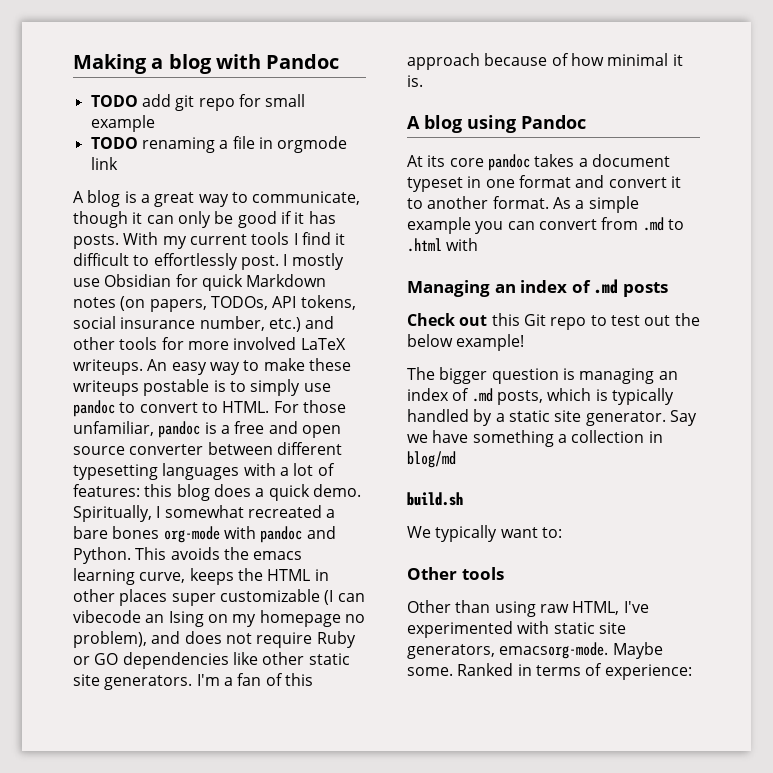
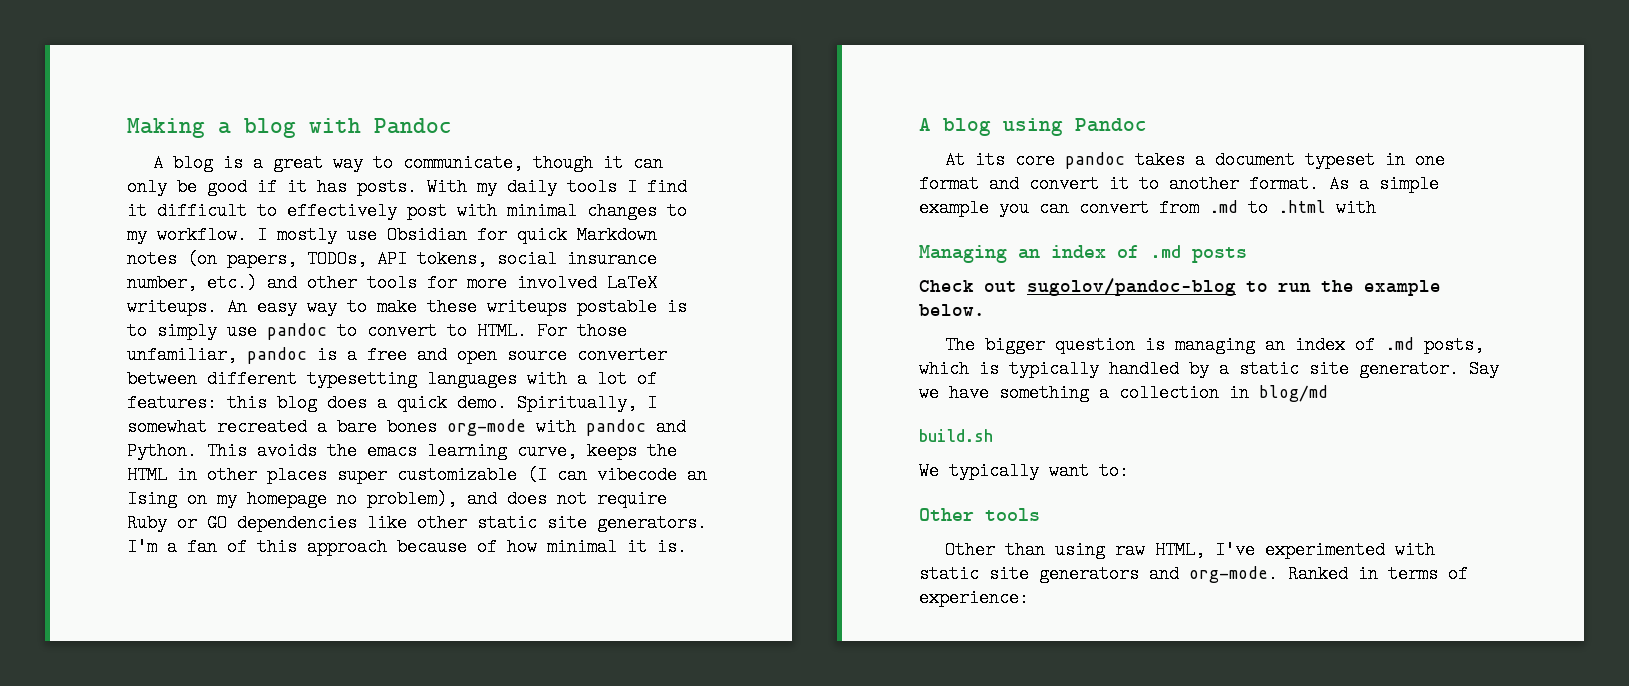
- TODO add git repo for small example
- TODO renaming a file in orgmode link
- With my current tools I find it difficult to effortlessly post.
+ With my daily tools I find it difficult to effectively post with minimal changes to my workflow.
- Check out this Git repo to test out the below example!
+ Check out sugolov/pandoc-blog to run the example below.
- Other than using raw HTML, I've experimented with static site generators, emacsorg-mode. Maybe some.
+ Other than using raw HTML, I've experimented with static site generators and org-mode.

